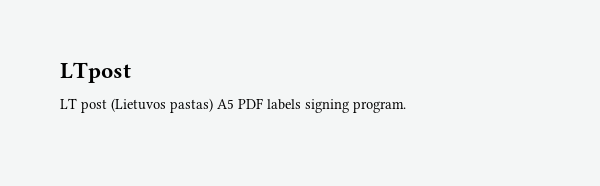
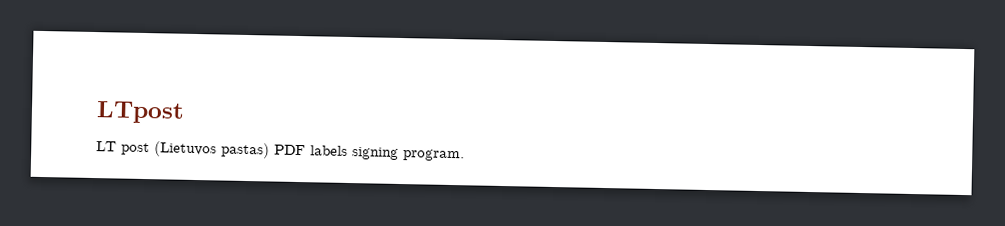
- LT post (Lietuvos pastas) A5 PDF labels signing program.
+ LT post (Lietuvos pastas) PDF labels signing program.

